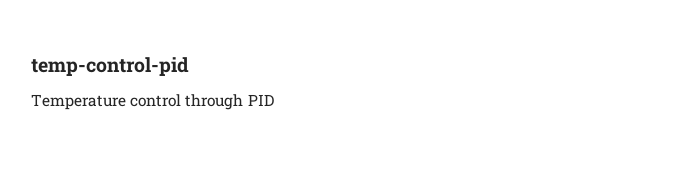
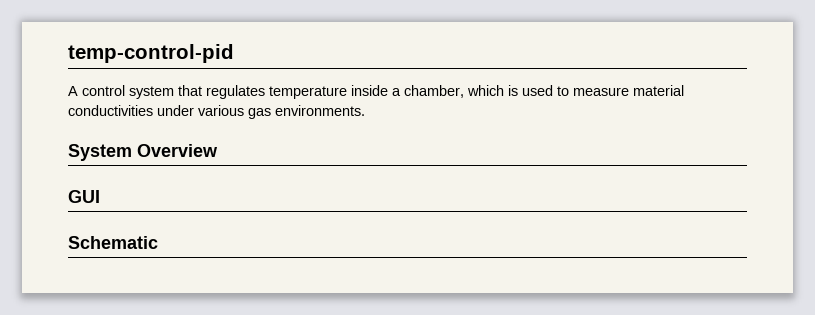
- Temperature control through PID
+ A control system that regulates temperature inside a chamber, which is used to measure material conductivities under various gas environments.
+ System Overview
+ GUI
+ Schematic

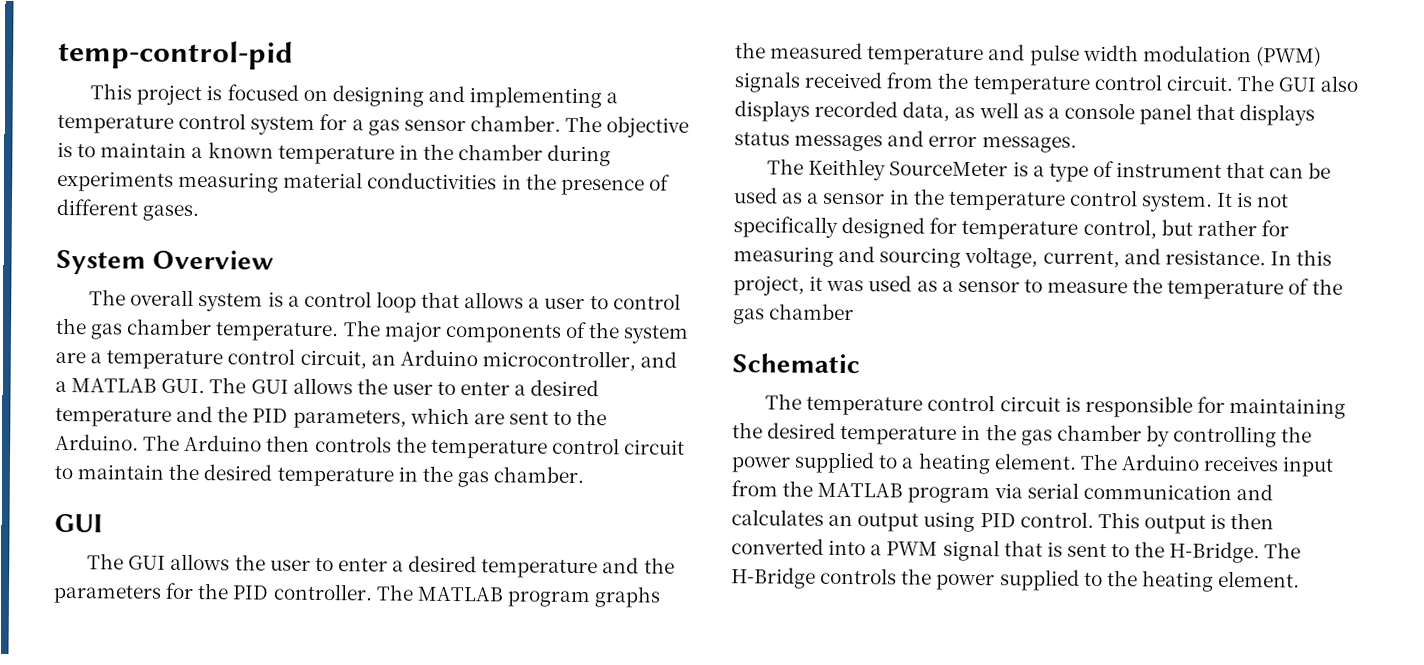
- A control system that regulates temperature inside a chamber, which is used to measure material conductivities under various gas environments.
+ This project is focused on designing and implementing a temperature control system for a gas sensor chamber. The objective is to maintain a known temperature in the chamber during experiments measuring material conductivities in the presence of different gases.
  System Overview
+ The overall system is a control loop that allows a user to control the gas chamber temperature. The major components of the system are a temperature control circuit, an Arduino microcontroller, and a MATLAB GUI. The GUI allows the user to enter a desired temperature and the PID parameters, which are sent to the Arduino. The Arduino then controls the temperature control circuit to maintain the desired temperature in the gas chamber.
  GUI
+ The GUI allows the user to enter a desired temperature and the parameters for the PID controller. The MATLAB program graphs the measured temperature and pulse width modulation (PWM) signals received from the temperature control circuit. The GUI also displays recorded data, as well as a console panel that displays status messages and error messages.
+ The Keithley SourceMeter is a type of instrument that can be used as a sensor in the temperature control system. It is not specifically designed for temperature control, but rather for measuring and sourcing voltage, current, and resistance. In this project, it was used as a sensor to measure the temperature of the gas chamber
  Schematic
+ The temperature control circuit is responsible for maintaining the desired temperature in the gas chamber by controlling the power supplied to a heating element. The Arduino receives input from the MATLAB program via serial communication and calculates an output using PID control. This output is then converted into a PWM signal that is sent to the H-Bridge. The H-Bridge controls the power supplied to the heating element.

